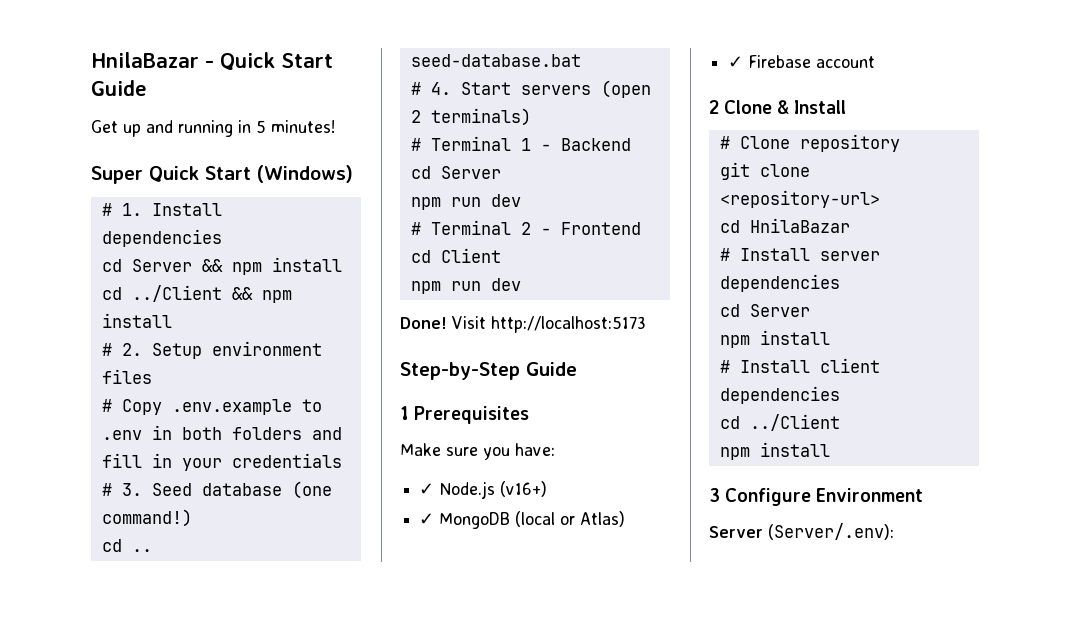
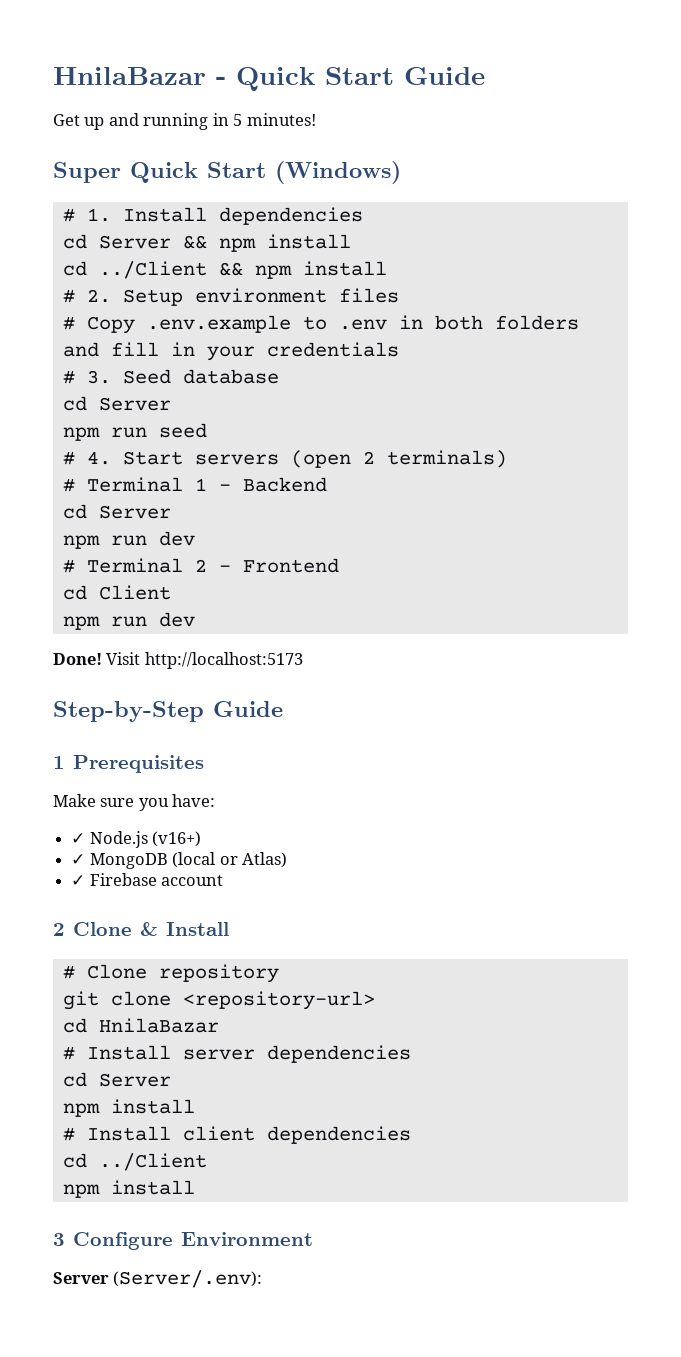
- # 3. Seed database (one command!)
- cd ..
- seed-database.bat
+ # 3. Seed database
+ cd Server
+ npm run seed

